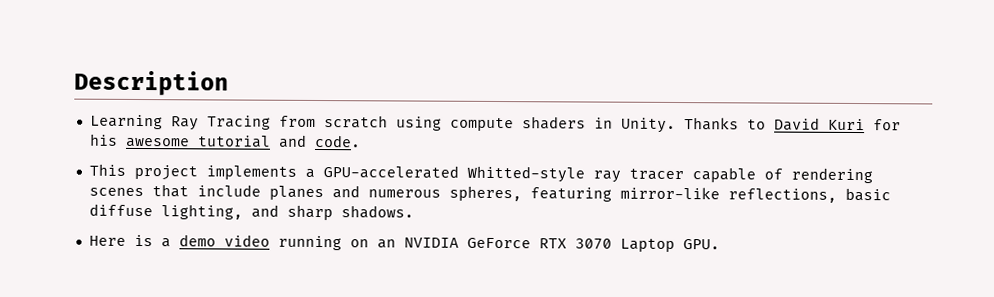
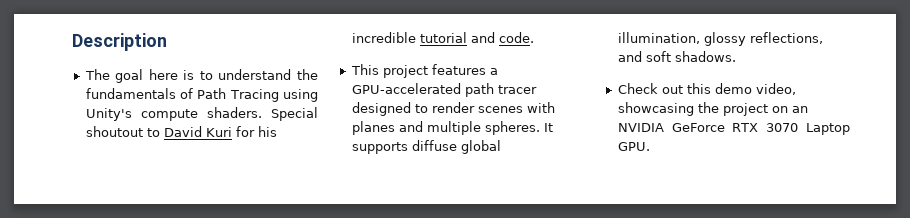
- Learning Ray Tracing from scratch using compute shaders in Unity. Thanks to David Kuri for his awesome tutorial and code.
+ The goal here is to understand the fundamentals of Path Tracing using Unity's compute shaders. Special shoutout to David Kuri for his incredible tutorial and code.
- This project implements a GPU-accelerated Whitted-style ray tracer capable of rendering scenes that include planes and numerous spheres, featuring mirror-like reflections, basic diffuse lighting, and sharp shadows.
- Here is a demo video running on an NVIDIA GeForce RTX 3070 Laptop GPU.
+ This project features a GPU-accelerated path tracer designed to render scenes with planes and multiple spheres. It supports diffuse global illumination, glossy reflections, and soft shadows.
+ Check out this demo video, showcasing the project on an NVIDIA GeForce RTX 3070 Laptop GPU.

